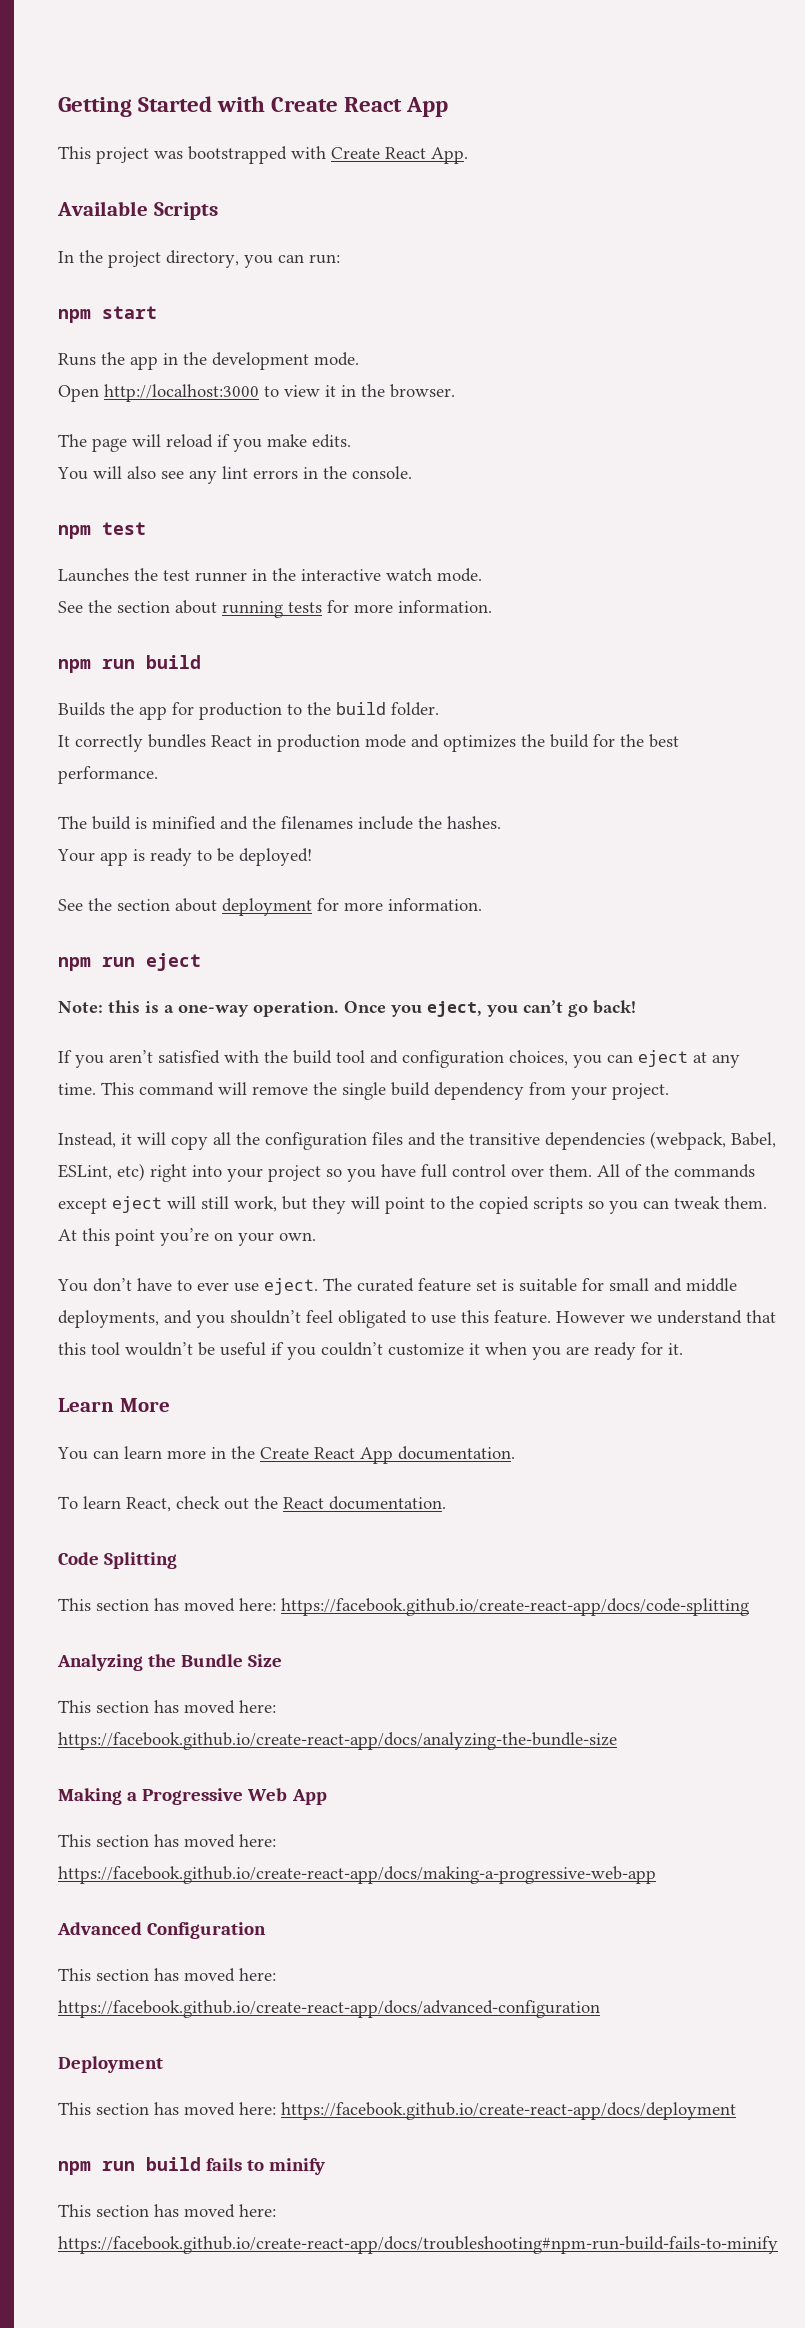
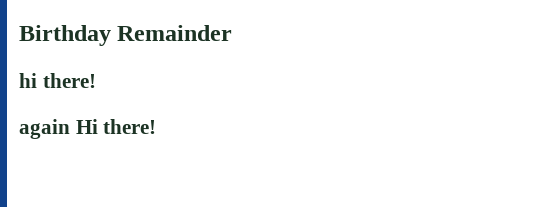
- Getting Started with Create React App
- This project was bootstrapped with Create React App.
- Available Scripts
- In the project directory, you can run:
- npm start
- Runs the app in the development mode.
- Open http://localhost:3000 to view it in the browser.
- The page will reload if you make edits.
- You will also see any lint errors in the console.
- npm test
- Launches the test runner in the interactive watch mode.
- See the section about running tests for more information.
- npm run build
- Builds the app for production to the build folder.
- It correctly bundles React in production mode and optimizes the build for the best performance.
- The build is minified and the filenames include the hashes.
- Your app is ready to be deployed!
- See the section about deployment for more information.
- npm run eject
- Note: this is a one-way operation. Once you eject, you can’t go back!
- If you aren’t satisfied with the build tool and configuration choices, you can eject at any time. This command will remove the single build dependency from your project.
- Instead, it will copy all the configuration files and the transitive dependencies (webpack, Babel, ESLint, etc) right into your project so you have full control over them. All of the commands except eject will still work, but they will point to the copied scripts so you can tweak them. At this point you’re on your own.
- You don’t have to ever use eject. The curated feature set is suitable for small and middle deployments, and you shouldn’t feel obligated to use this feature. However we understand that this tool wouldn’t be useful if you couldn’t customize it when you are ready for it.
- Learn More
- You can learn more in the Create React App documentation.
- To learn React, check out the React documentation.
- Code Splitting
- This section has moved here: https://facebook.github.io/create-react-app/docs/code-splitting
- Analyzing the Bundle Size
- This section has moved here: https://facebook.github.io/create-react-app/docs/analyzing-the-bundle-size
- Making a Progressive Web App
- This section has moved here: https://facebook.github.io/create-react-app/docs/making-a-progressive-web-app
- Advanced Configuration
- This section has moved here: https://facebook.github.io/create-react-app/docs/advanced-configuration
- Deployment
- This section has moved here: https://facebook.github.io/create-react-app/docs/deployment
- npm run build fails to minify
- This section has moved here: https://facebook.github.io/create-react-app/docs/troubleshooting#npm-run-build-fails-to-minify
+ Birthday Remainder
+ hi there!
+ again Hi there!

